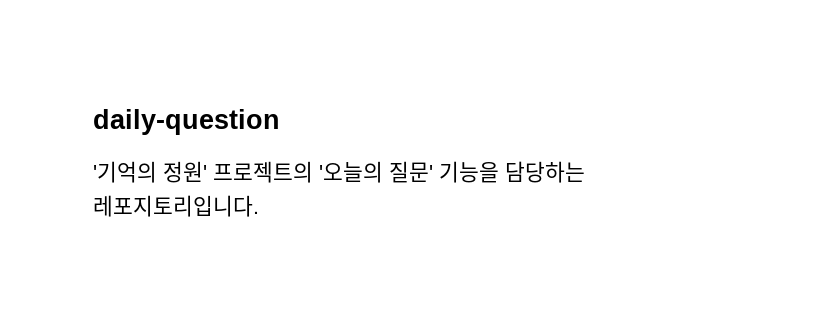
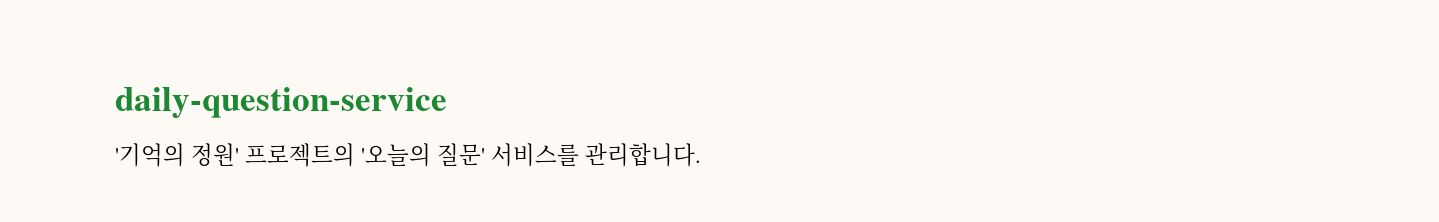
- daily-question
+ daily-question-service
- '기억의 정원' 프로젝트의 '오늘의 질문' 기능을 담당하는 레포지토리입니다.
+ '기억의 정원' 프로젝트의 '오늘의 질문' 서비스를 관리합니다.

